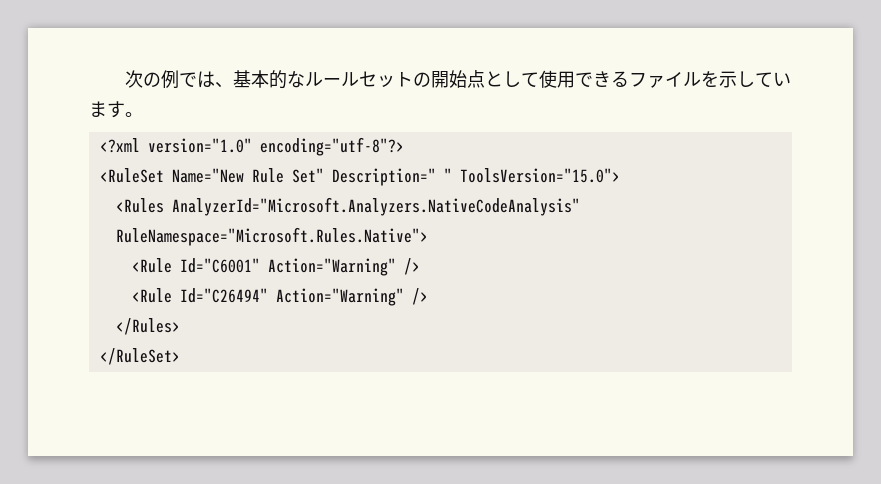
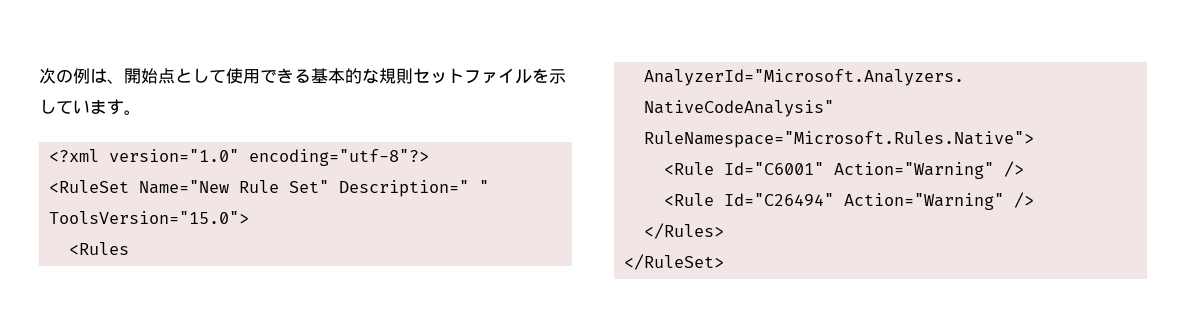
- 次の例では、基本的なルールセットの開始点として使用できるファイルを示しています。
+ 次の例は、開始点として使用できる基本的な規則セットファイルを示しています。

